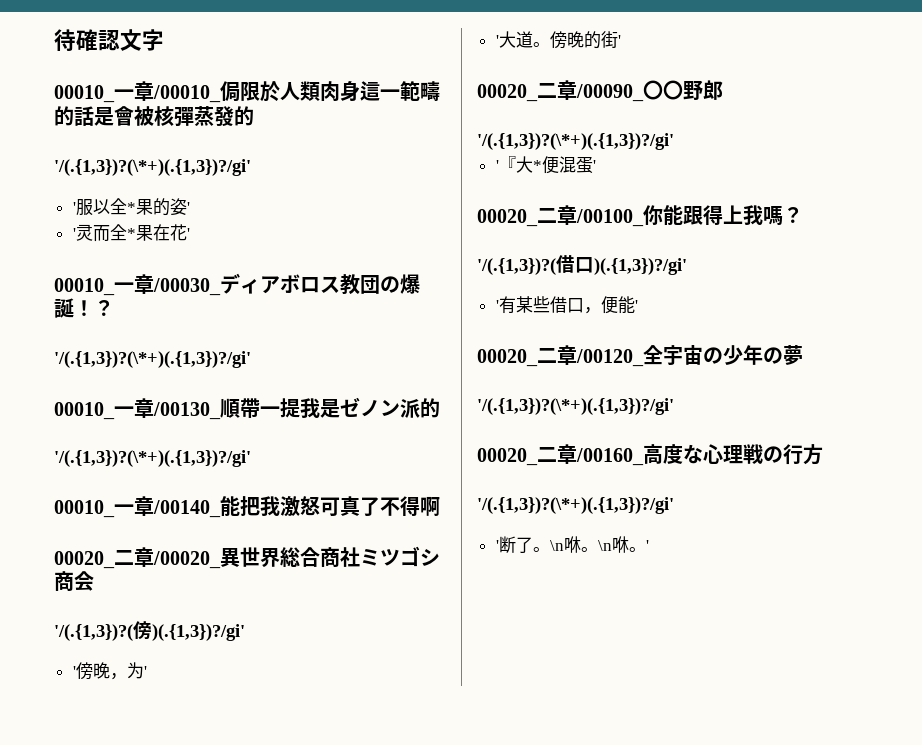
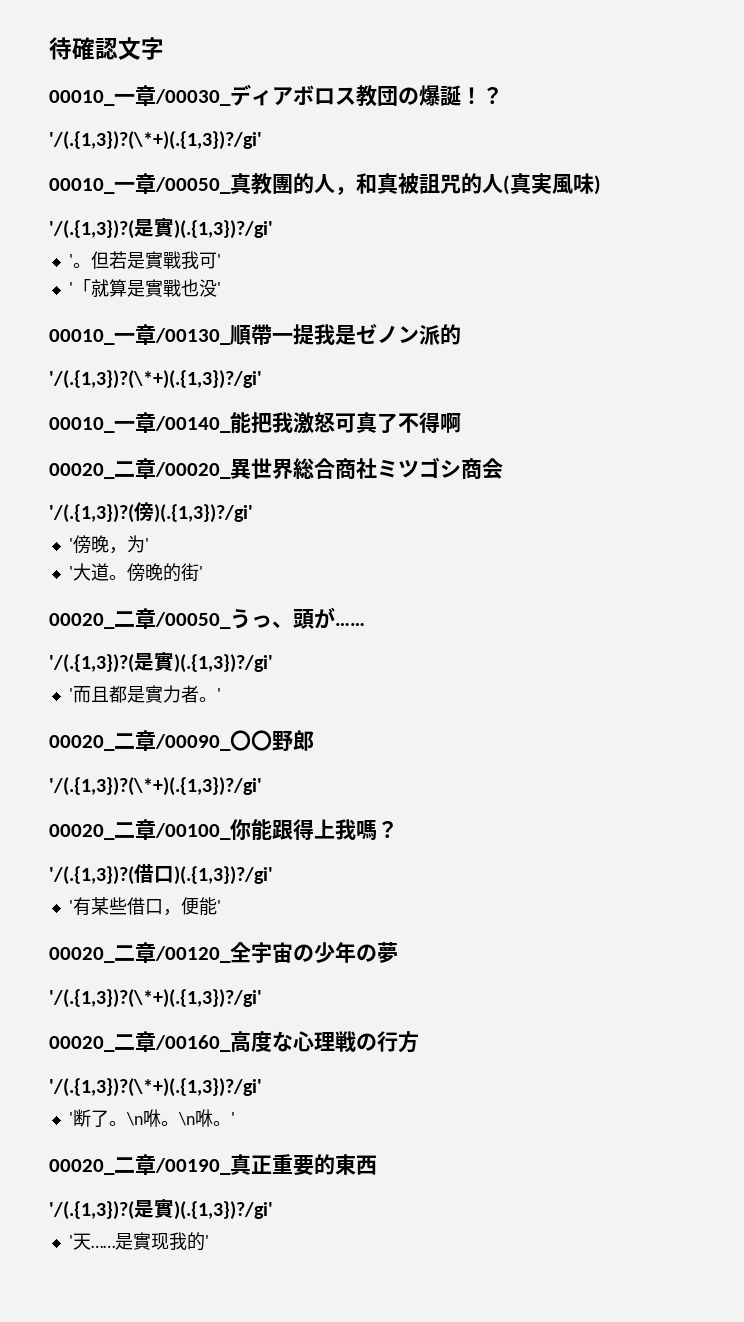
- 00010_一章/00010_侷限於人類肉身這一範疇的話是會被核彈蒸發的
- '/(.{1,3})?(\*+)(.{1,3})?/gi'
- '服以全*果的姿'
- '灵而全*果在花'
+ 00010_一章/00050_真教團的人，和真被詛咒的人(真実風味)
+ '/(.{1,3})?(是實)(.{1,3})?/gi'
+ '。但若是實戰我可'
+ '「就算是實戰也没'
+ 00020_二章/00050_うっ、頭が……
+ '/(.{1,3})?(是實)(.{1,3})?/gi'
+ '而且都是實力者。'
- '『大*便混蛋'
+ 00020_二章/00190_真正重要的東西
+ '/(.{1,3})?(是實)(.{1,3})?/gi'
+ '天……是實现我的'

